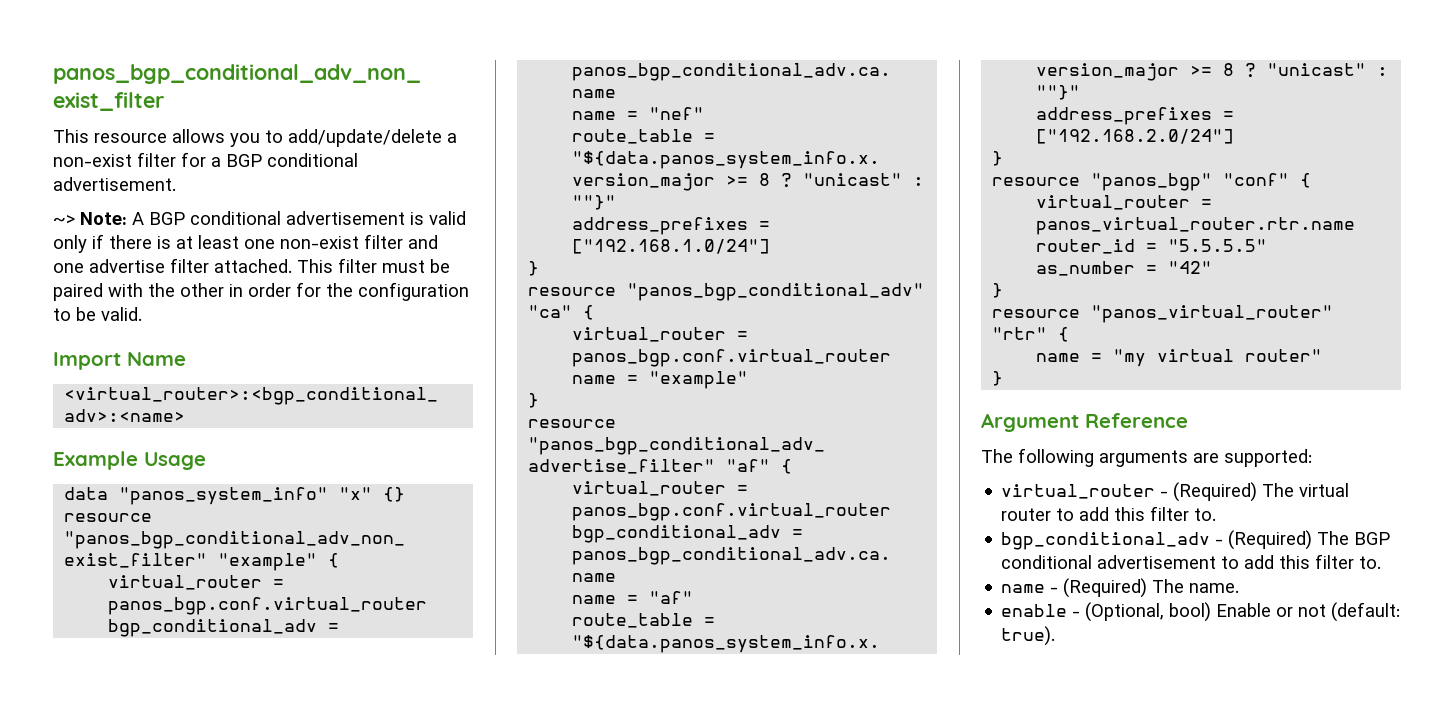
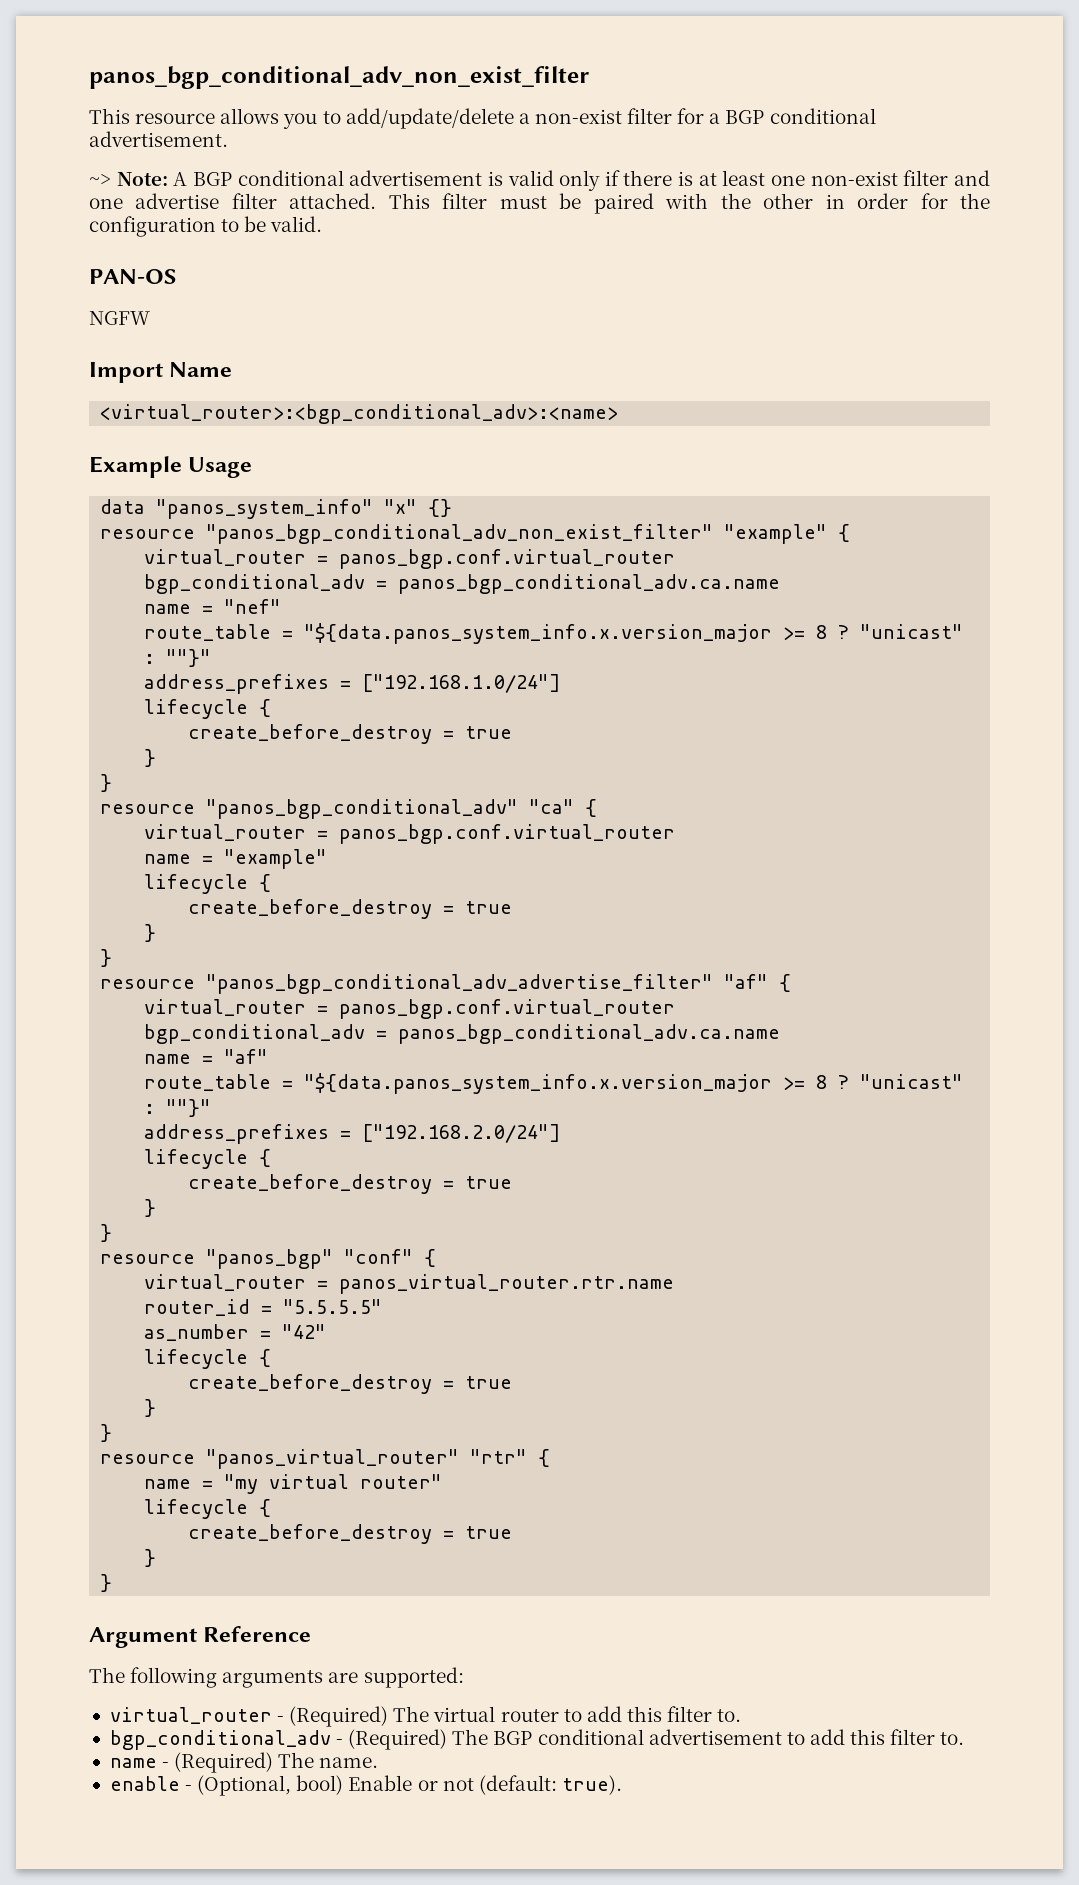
+ PAN-OS
+ NGFW
  address_prefixes = ["192.168.1.0/24"]
+ lifecycle {
+ create_before_destroy = true
+ }
  name = "example"
+ lifecycle {
+ create_before_destroy = true
+ }
  address_prefixes = ["192.168.2.0/24"]
+ lifecycle {
+ create_before_destroy = true
+ }
  as_number = "42"
+ lifecycle {
+ create_before_destroy = true
+ }
  name = "my virtual router"
+ lifecycle {
+ create_before_destroy = true
+ }

